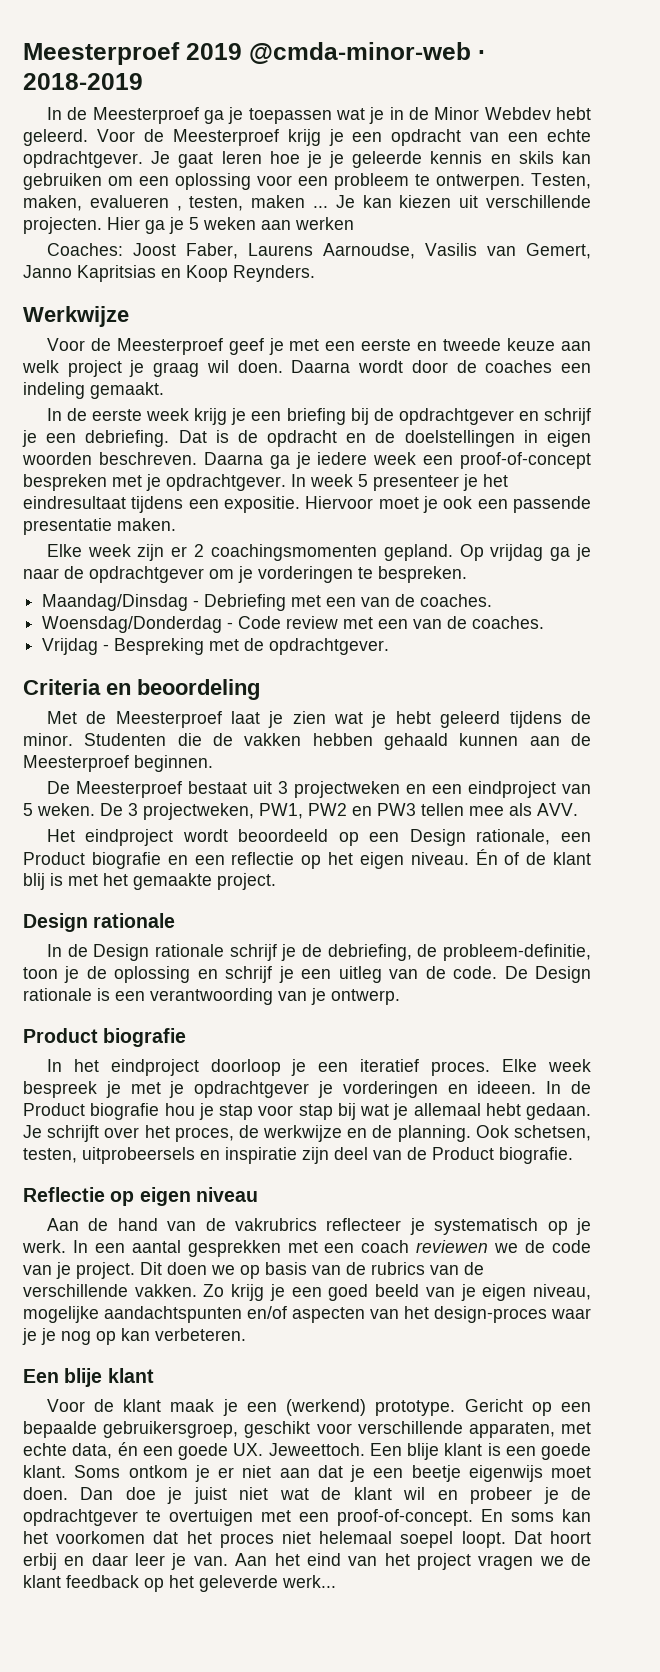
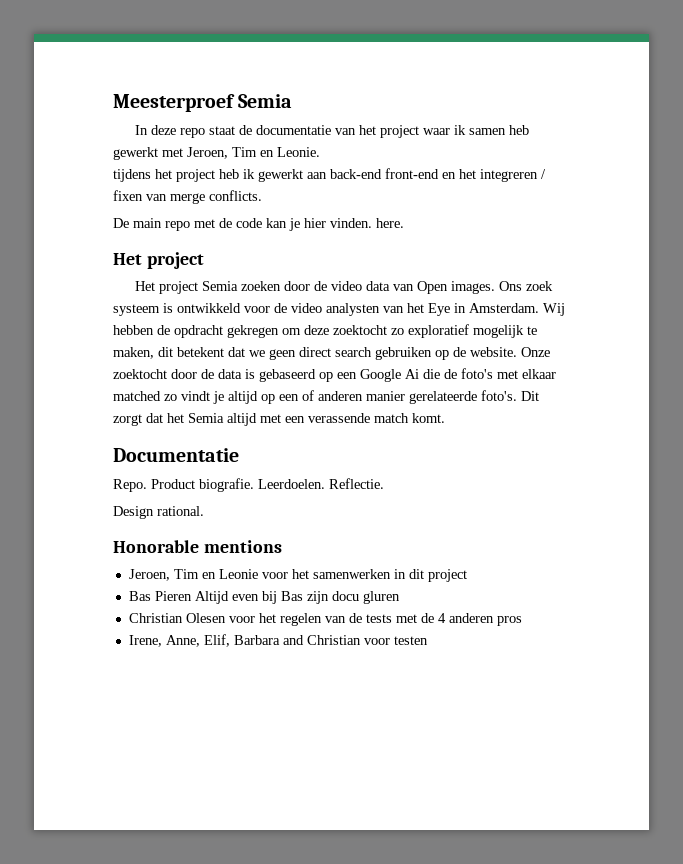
- Meesterproef 2019 @cmda-minor-web · 2018-2019
- In de Meesterproef ga je toepassen wat je in de Minor Webdev hebt geleerd. Voor de Meesterproef krijg je een opdracht van een echte opdrachtgever. Je gaat leren hoe je je geleerde kennis en skils kan gebruiken om een oplossing voor een probleem te ontwerpen. Testen, maken, evalueren , testen, maken ... Je kan kiezen uit verschillende projecten. Hier ga je 5 weken aan werken
- Coaches: Joost Faber, Laurens Aarnoudse, Vasilis van Gemert, Janno Kapritsias en Koop Reynders.
- Werkwijze
- Voor de Meesterproef geef je met een eerste en tweede keuze aan welk project je graag wil doen. Daarna wordt door de coaches een indeling gemaakt.
- In de eerste week krijg je een briefing bij de opdrachtgever en schrijf je een debriefing. Dat is de opdracht en de doelstellingen in eigen woorden beschreven. Daarna ga je iedere week een proof-of-concept bespreken met je opdrachtgever. In week 5 presenteer je het eindresultaat tijdens een expositie. Hiervoor moet je ook een passende presentatie maken.
- Elke week zijn er 2 coachingsmomenten gepland. Op vrijdag ga je naar de opdrachtgever om je vorderingen te bespreken.
- Maandag/Dinsdag - Debriefing met een van de coaches.
- Woensdag/Donderdag - Code review met een van de coaches.
- Vrijdag - Bespreking met de opdrachtgever.
- Criteria en beoordeling
- Met de Meesterproef laat je zien wat je hebt geleerd tijdens de minor. Studenten die de vakken hebben gehaald kunnen aan de Meesterproef beginnen.
- De Meesterproef bestaat uit 3 projectweken en een eindproject van 5 weken. De 3 projectweken, PW1, PW2 en PW3 tellen mee als AVV.
- Het eindproject wordt beoordeeld op een Design rationale, een Product biografie en een reflectie op het eigen niveau. Én of de klant blij is met het gemaakte project.
- Design rationale
- In de Design rationale schrijf je de debriefing, de probleem-definitie, toon je de oplossing en schrijf je een uitleg van de code. De Design rationale is een verantwoording van je ontwerp.
- Product biografie
- In het eindproject doorloop je een iteratief proces. Elke week bespreek je met je opdrachtgever je vorderingen en ideeen. In de Product biografie hou je stap voor stap bij wat je allemaal hebt gedaan. Je schrijft over het proces, de werkwijze en de planning. Ook schetsen, testen, uitprobeersels en inspiratie zijn deel van de Product biografie.
- Reflectie op eigen niveau
- Aan de hand van de vakrubrics reflecteer je systematisch op je werk. In een aantal gesprekken met een coach reviewen we de code van je project. Dit doen we op basis van de rubrics van de verschillende vakken. Zo krijg je een goed beeld van je eigen niveau, mogelijke aandachtspunten en/of aspecten van het design-proces waar je je nog op kan verbeteren.
- Een blije klant
- Voor de klant maak je een (werkend) prototype. Gericht op een bepaalde gebruikersgroep, geschikt voor verschillende apparaten, met echte data, én een goede UX. Jeweettoch. Een blije klant is een goede klant. Soms ontkom je er niet aan dat je een beetje eigenwijs moet doen. Dan doe je juist niet wat de klant wil en probeer je de opdrachtgever te overtuigen met een proof-of-concept. En soms kan het voorkomen dat het proces niet helemaal soepel loopt. Dat hoort erbij en daar leer je van. Aan het eind van het project vragen we de klant feedback op het geleverde werk...
+ Meesterproef Semia
+ In deze repo staat de documentatie van het project waar ik samen heb gewerkt met Jeroen, Tim en Leonie.
+ tijdens het project heb ik gewerkt aan back-end front-end en het integreren / fixen van merge conflicts.
+ De main repo met de code kan je hier vinden. here.
+ Het project
+ Het project Semia zoeken door de video data van Open images. Ons zoek systeem is ontwikkeld voor de video analysten van het Eye in Amsterdam. Wij hebben de opdracht gekregen om deze zoektocht zo exploratief mogelijk te maken, dit betekent dat we geen direct search gebruiken op de website. Onze zoektocht door de data is gebaseerd op een Google Ai die de foto's met elkaar matched zo vindt je altijd op een of anderen manier gerelateerde foto's. Dit zorgt dat het Semia altijd met een verassende match komt.
+ Documentatie
+ Repo. Product biografie. Leerdoelen. Reflectie.
+ Design rational.
+ Honorable mentions
+ Jeroen, Tim en Leonie voor het samenwerken in dit project
+ Bas Pieren Altijd even bij Bas zijn docu gluren
+ Christian Olesen voor het regelen van de tests met de 4 anderen pros
+ Irene, Anne, Elif, Barbara and Christian voor testen

